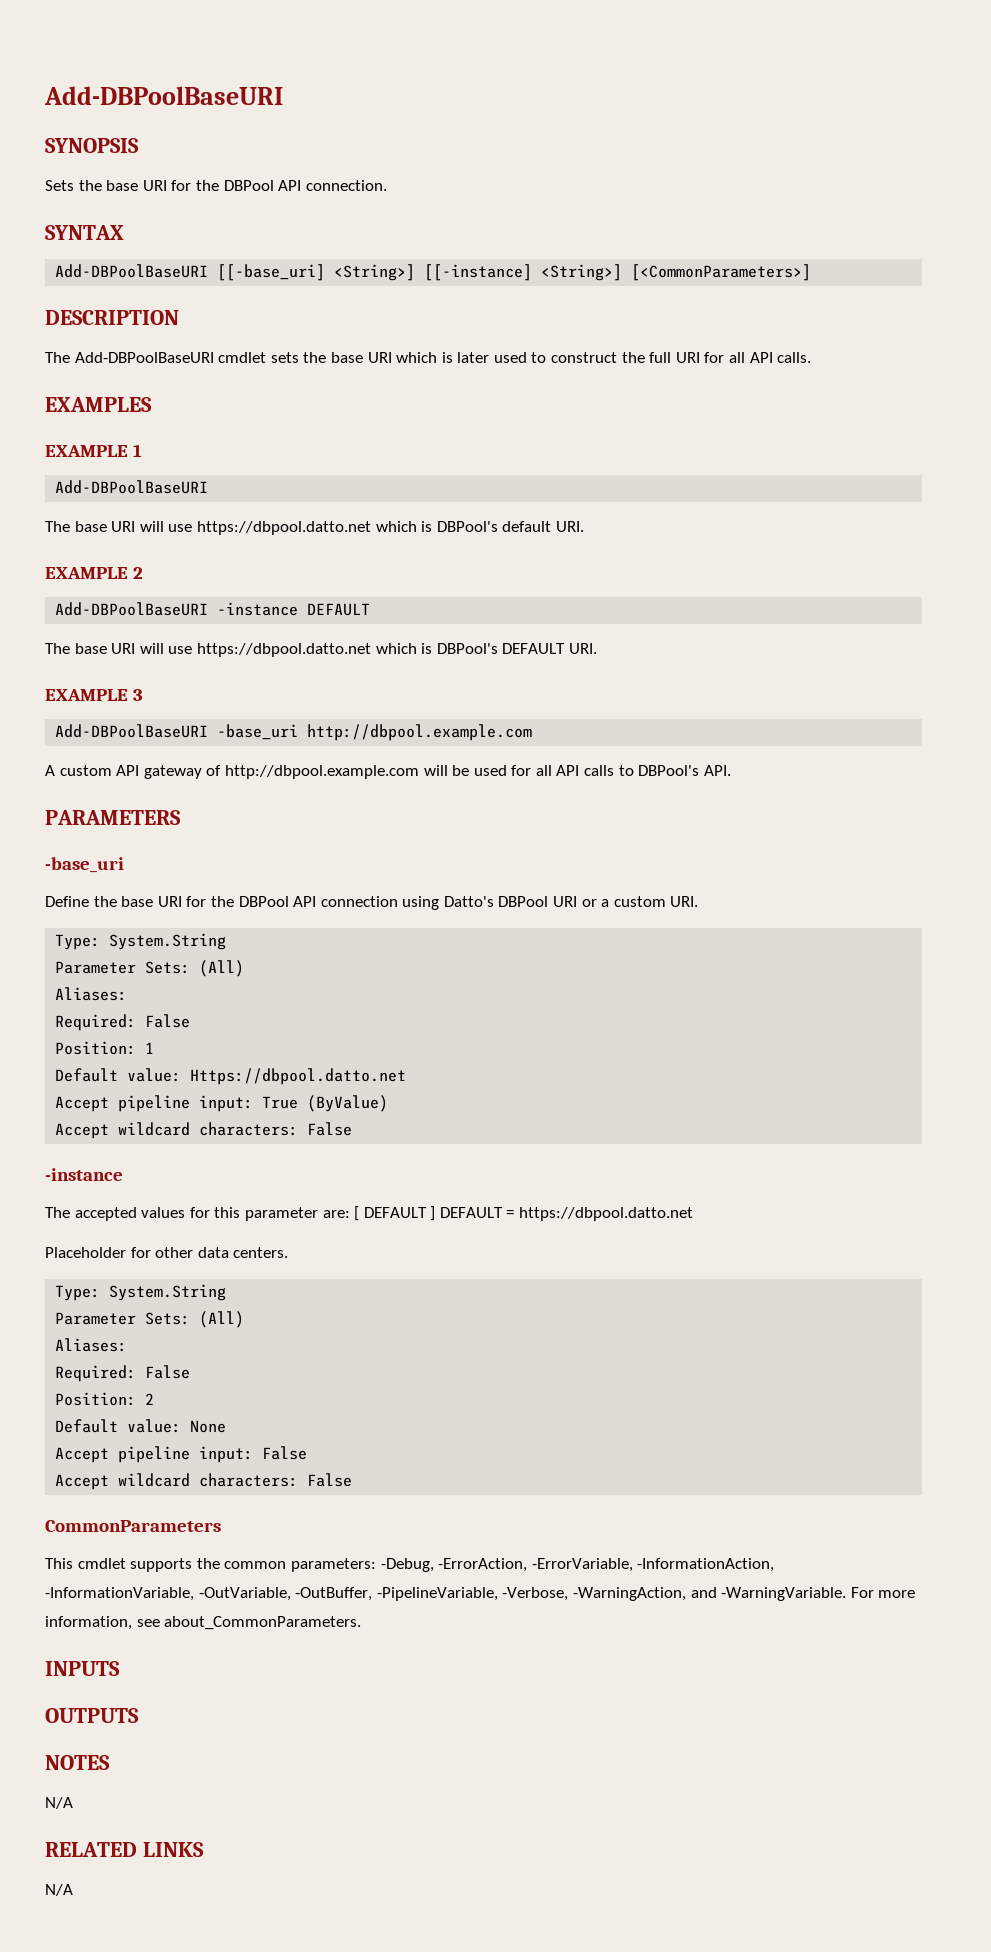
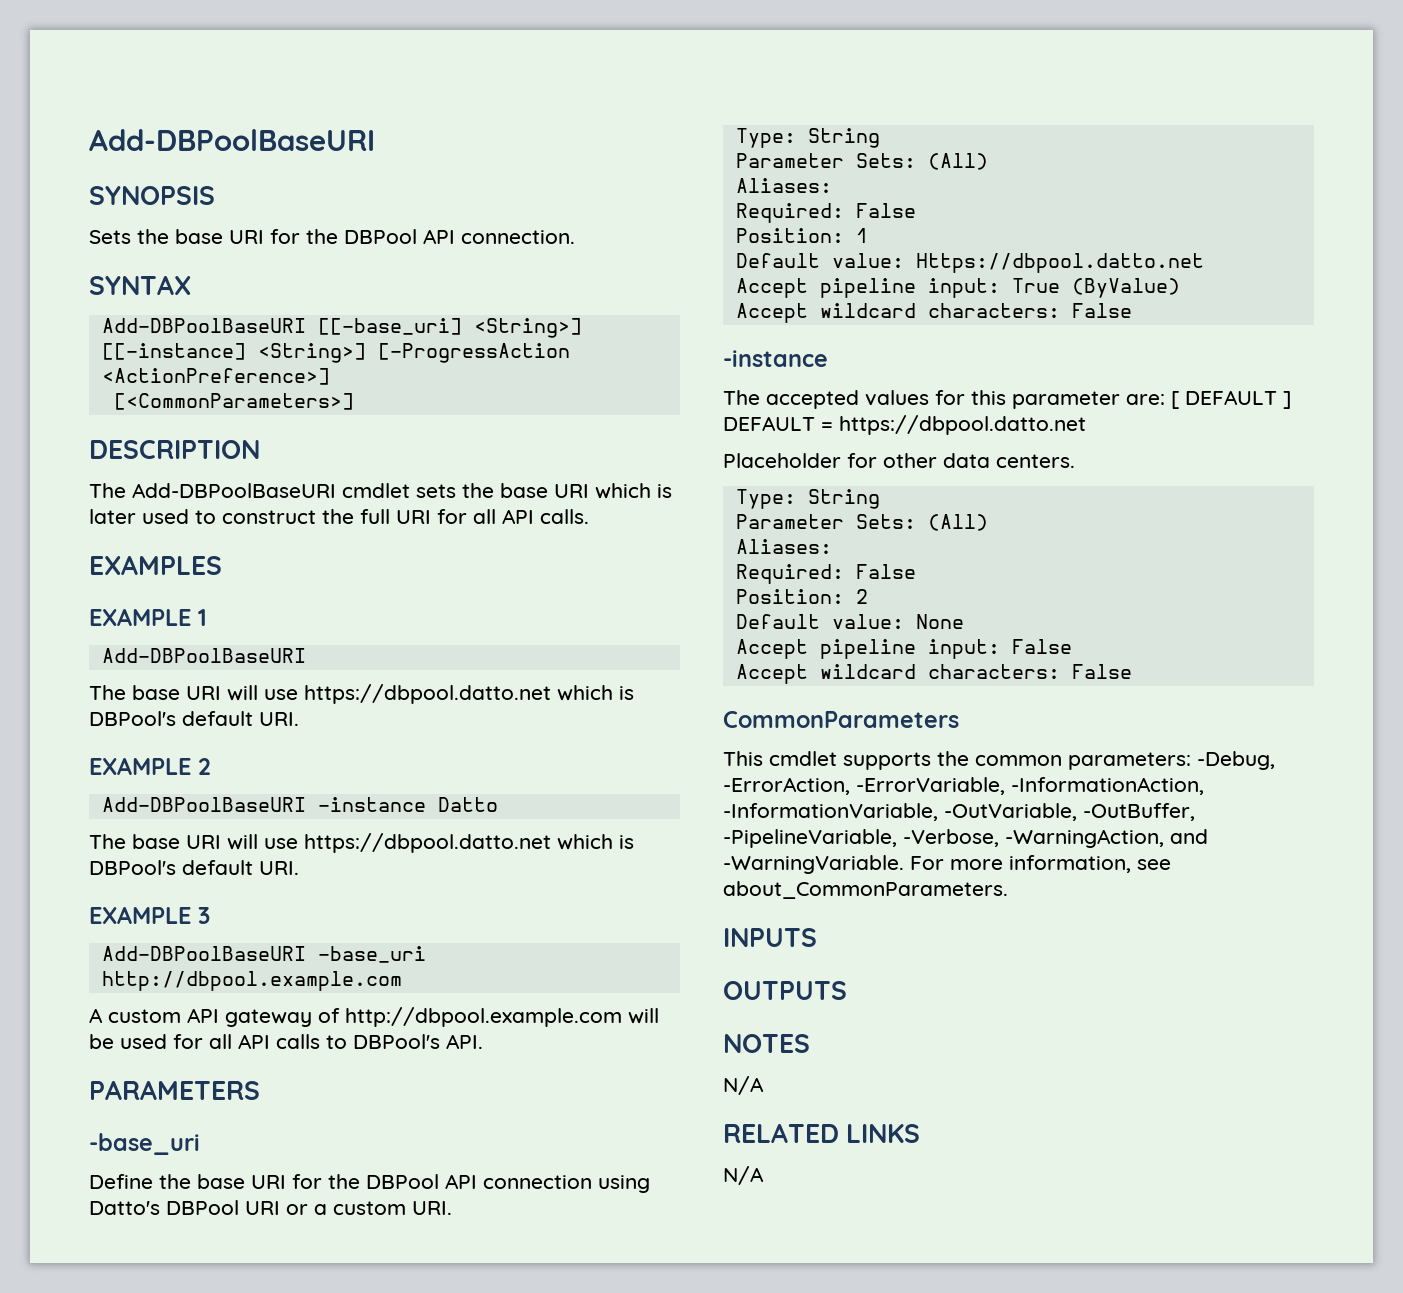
- Add-DBPoolBaseURI [[-base_uri] <String>] [[-instance] <String>] [<CommonParameters>]
+ Add-DBPoolBaseURI [[-base_uri] <String>] [[-instance] <String>] [-ProgressAction <ActionPreference>]
+ [<CommonParameters>]
- Add-DBPoolBaseURI -instance DEFAULT
- The base URI will use https://dbpool.datto.net which is DBPool's DEFAULT URI.
+ Add-DBPoolBaseURI -instance Datto
+ The base URI will use https://dbpool.datto.net which is DBPool's default URI.
  Define the base URI for the DBPool API connection using Datto's DBPool URI or a custom URI.
- Type: System.String
+ Type: String
  Placeholder for other data centers.
- Type: System.String
+ Type: String

